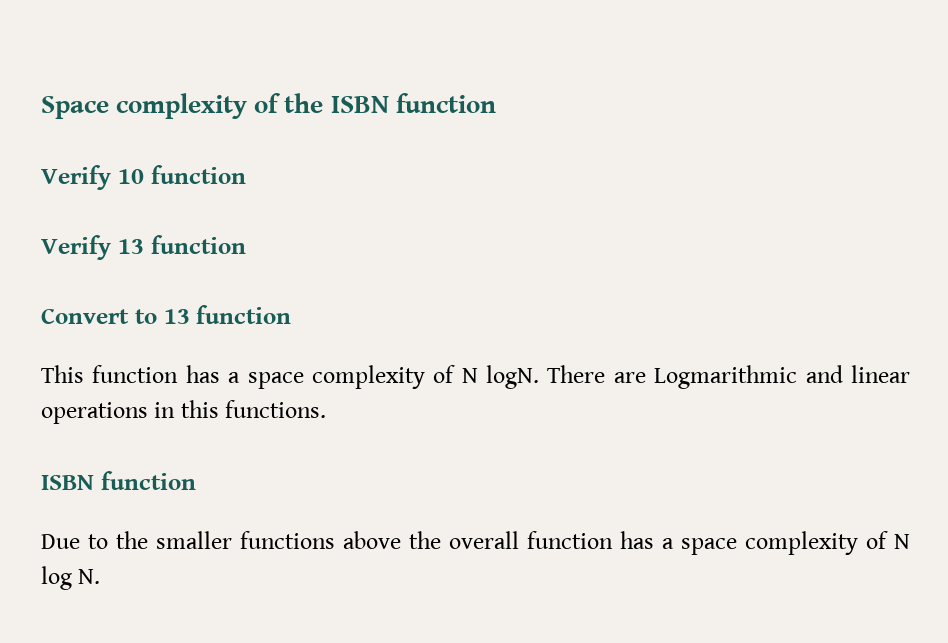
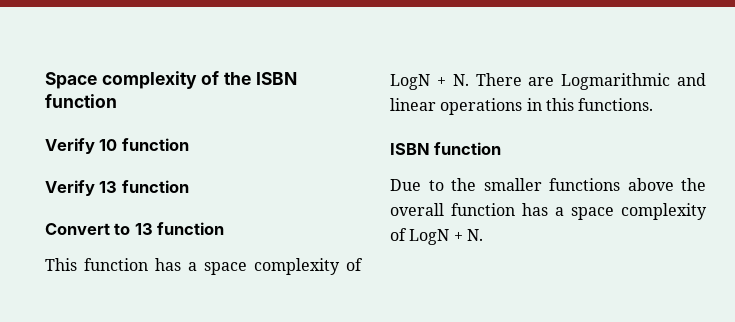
- This function has a space complexity of N logN. There are Logmarithmic and linear operations in this functions.
+ This function has a space complexity of LogN + N. There are Logmarithmic and linear operations in this functions.
- Due to the smaller functions above the overall function has a space complexity of N log N.
+ Due to the smaller functions above the overall function has a space complexity of LogN + N.

